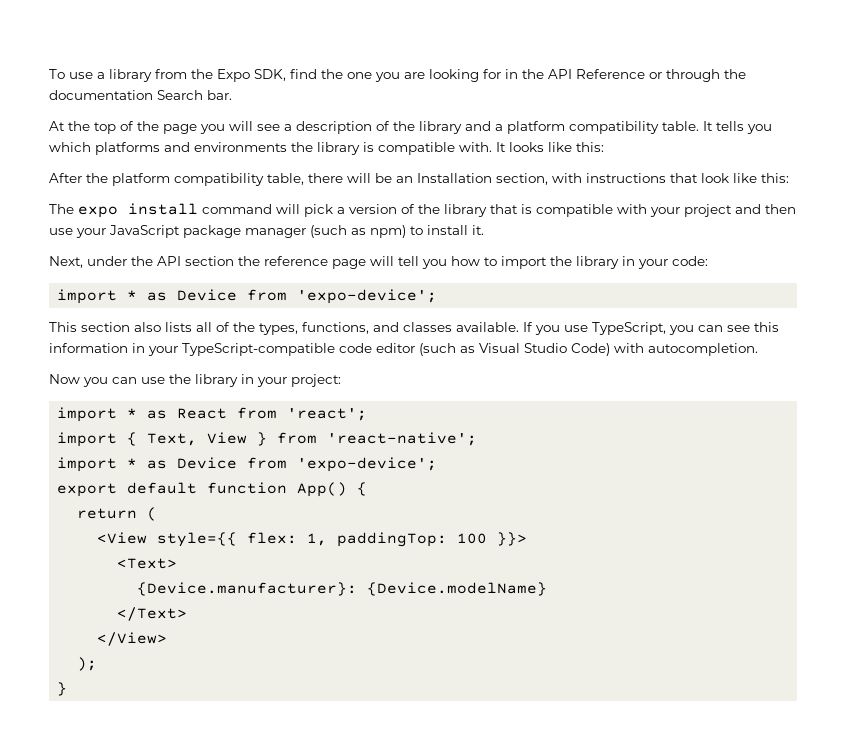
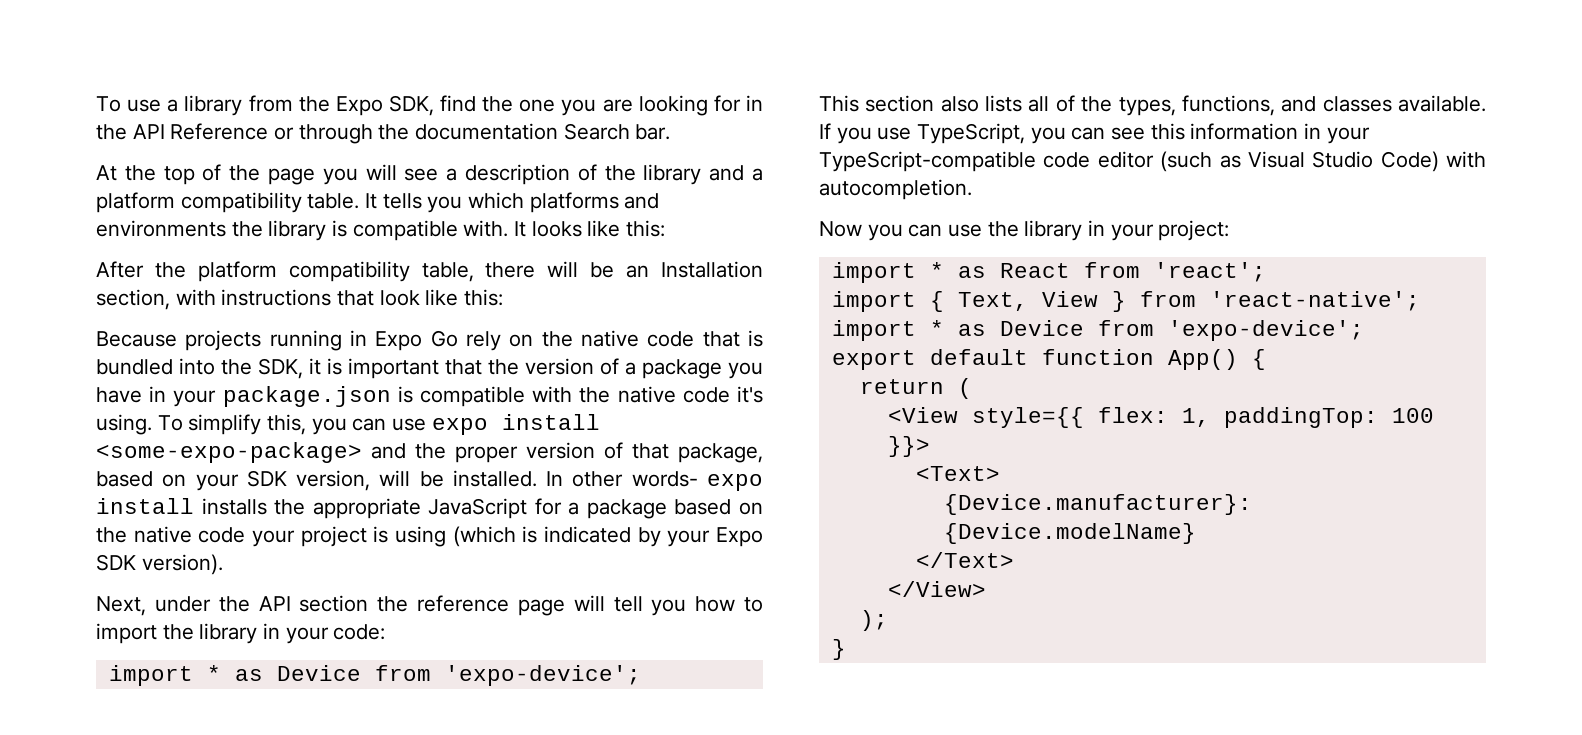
- The expo install command will pick a version of the library that is compatible with your project and then use your JavaScript package manager (such as npm) to install it.
+ Because projects running in Expo Go rely on the native code that is bundled into the SDK, it is important that the version of a package you have in your package.json is compatible with the native code it's using. To simplify this, you can use expo install <some-expo-package> and the proper version of that package, based on your SDK version, will be installed. In other words- expo install installs the appropriate JavaScript for a package based on the native code your project is using (which is indicated by your Expo SDK version).

